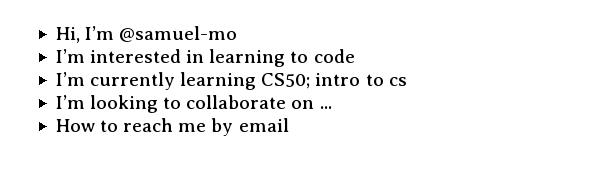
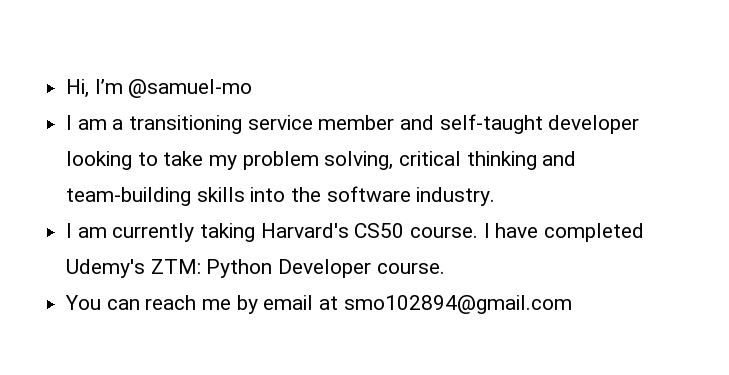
- I’m interested in learning to code
- I’m currently learning CS50; intro to cs
- I’m looking to collaborate on ...
- How to reach me by email
+ I am a transitioning service member and self-taught developer looking to take my problem solving, critical thinking and team-building skills into the software industry.
+ I am currently taking Harvard's CS50 course. I have completed Udemy's ZTM: Python Developer course.
+ You can reach me by email at smo102894@gmail.com

